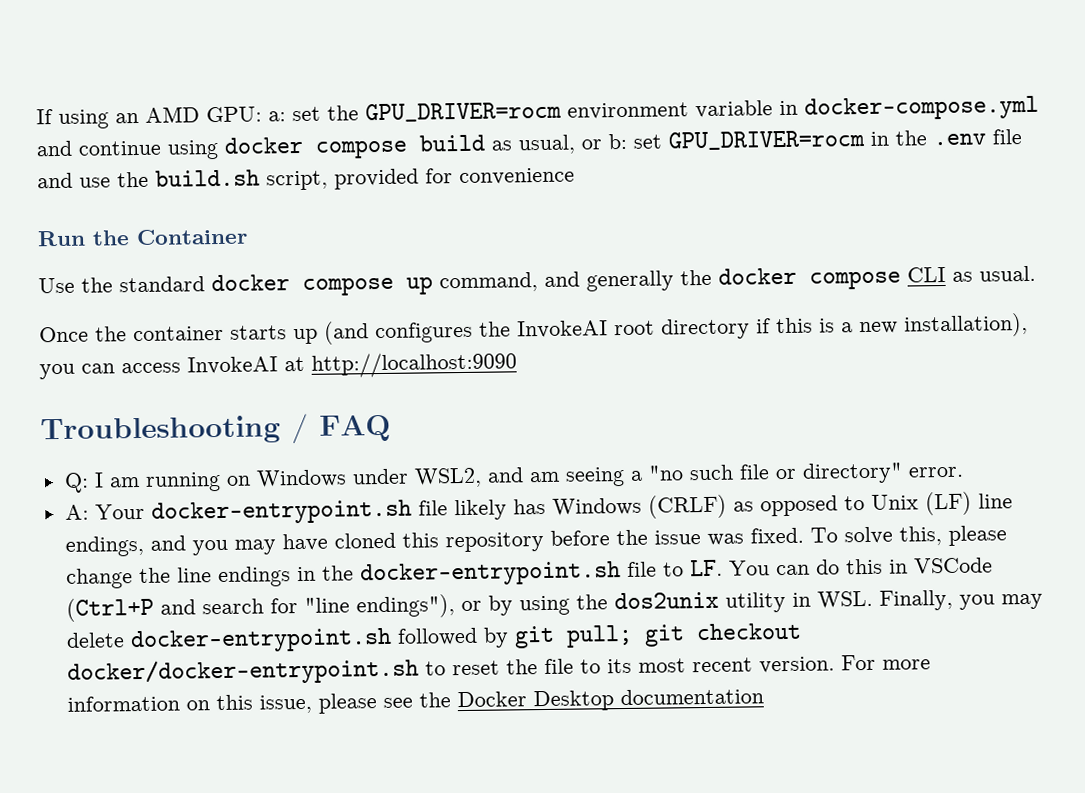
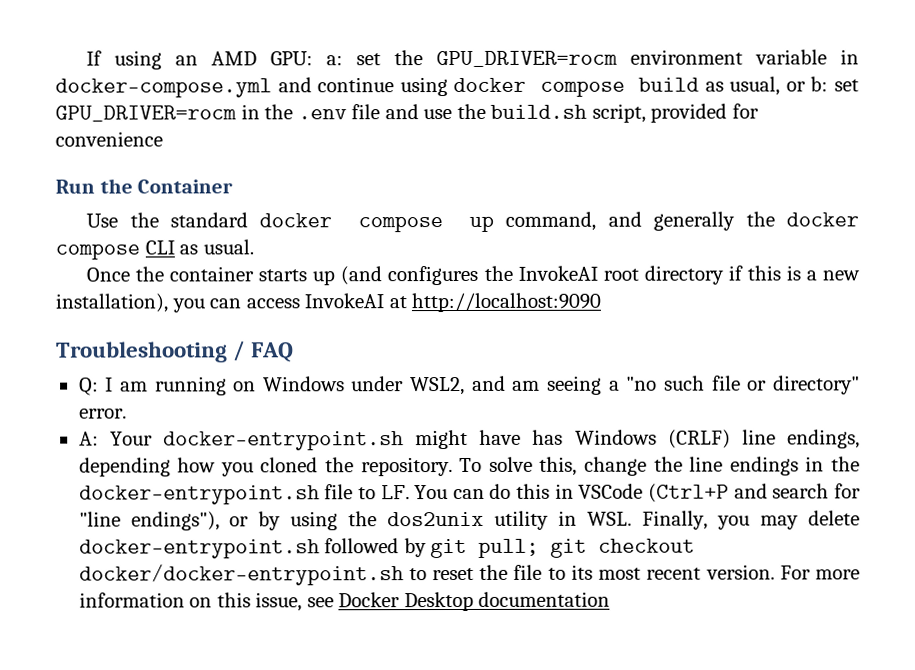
- A: Your docker-entrypoint.sh file likely has Windows (CRLF) as opposed to Unix (LF) line endings, and you may have cloned this repository before the issue was fixed.
+ A: Your docker-entrypoint.sh might have has Windows (CRLF) line endings, depending how you cloned the repository.
- To solve this, please change the line endings in the docker-entrypoint.sh file to LF. You can do this in VSCode (Ctrl+P and search for "line endings"), or by using the dos2unix utility in WSL. Finally, you may delete docker-entrypoint.sh followed by git pull; git checkout docker/docker-entrypoint.sh to reset the file to its most recent version.
+ To solve this, change the line endings in the docker-entrypoint.sh file to LF. You can do this in VSCode (Ctrl+P and search for "line endings"), or by using the dos2unix utility in WSL. Finally, you may delete docker-entrypoint.sh followed by git pull; git checkout docker/docker-entrypoint.sh to reset the file to its most recent version.
- For more information on this issue, please see the Docker Desktop documentation
+ For more information on this issue, see Docker Desktop documentation

